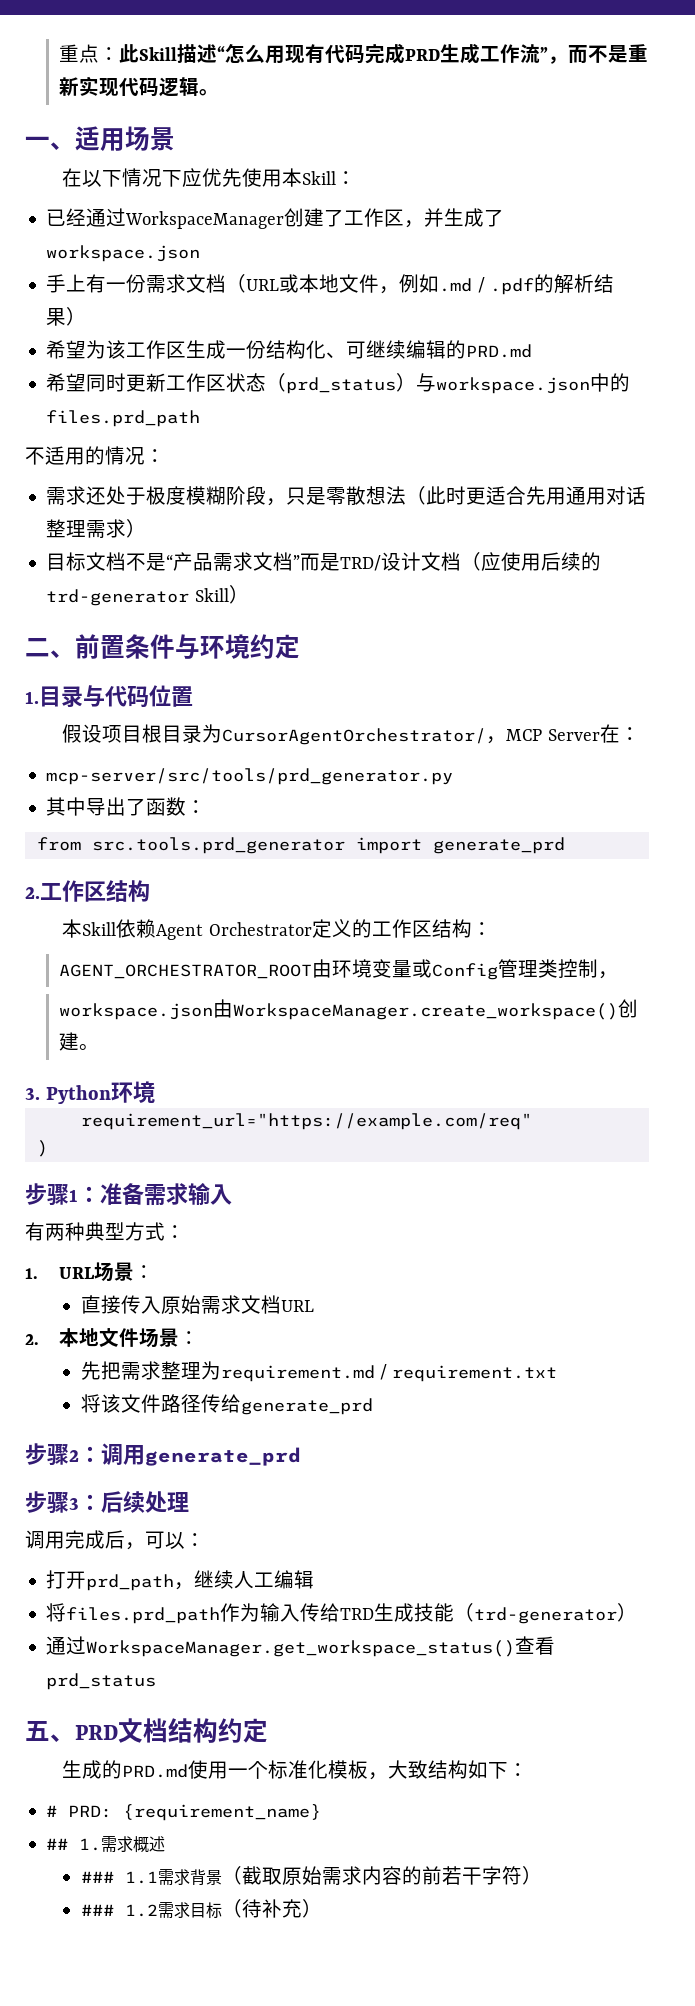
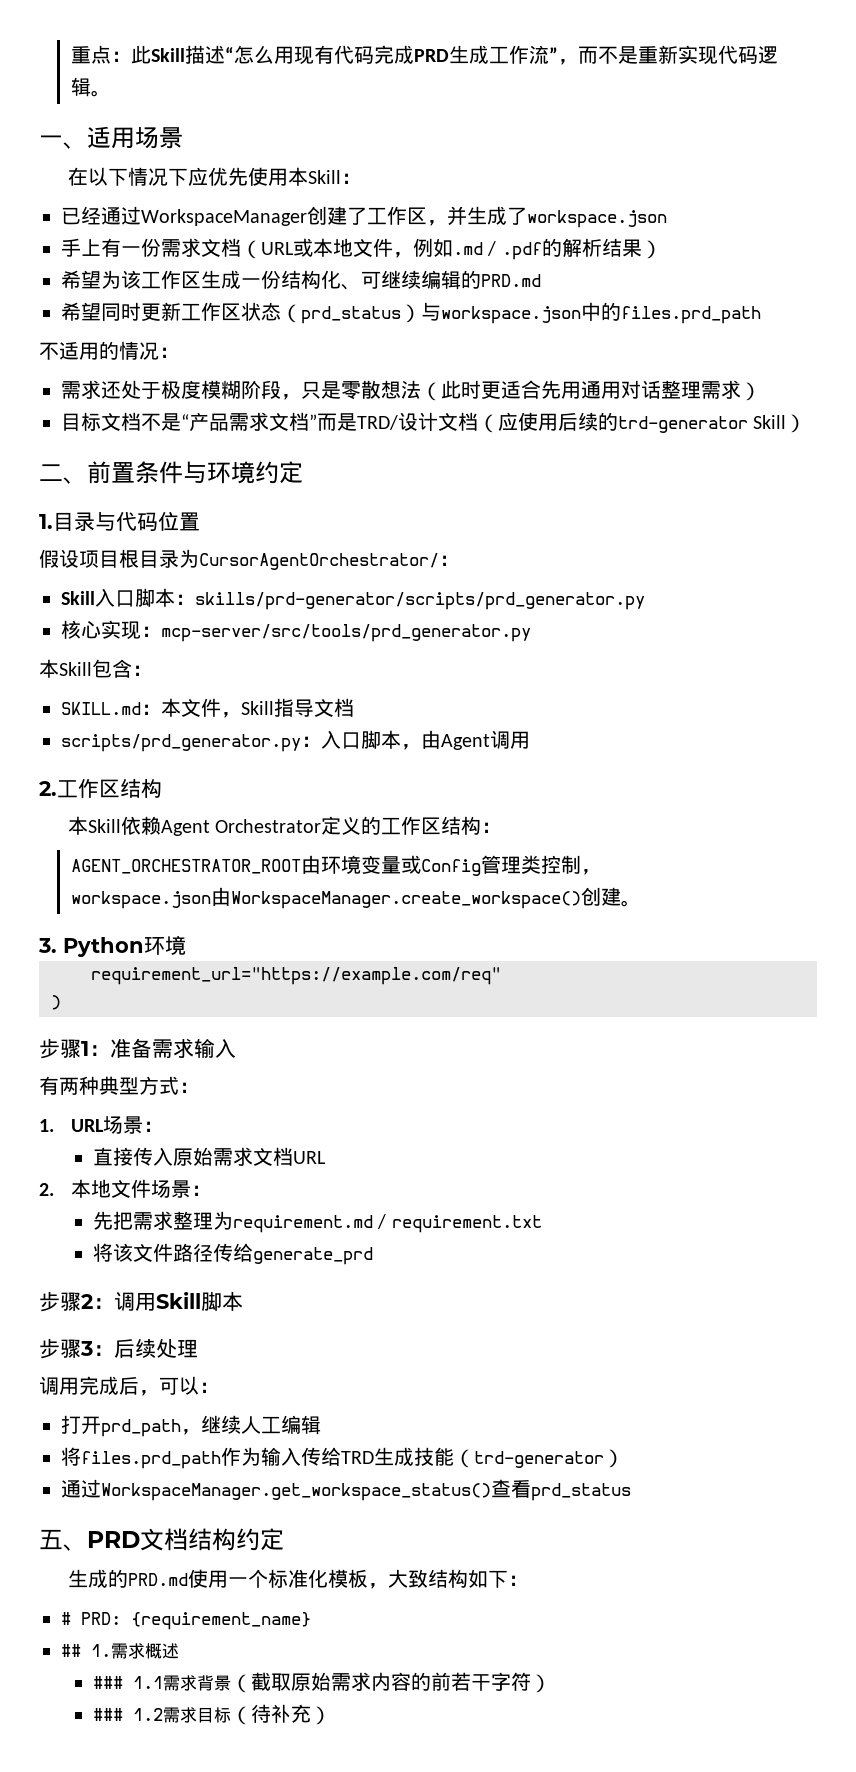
- 假设项目根目录为CursorAgentOrchestrator/，MCP Server在：
- mcp-server/src/tools/prd_generator.py
- 其中导出了函数：
- from src.tools.prd_generator import generate_prd
+ 假设项目根目录为CursorAgentOrchestrator/：
+ Skill入口脚本：skills/prd-generator/scripts/prd_generator.py
+ 核心实现：mcp-server/src/tools/prd_generator.py
+ 本Skill包含：
+ SKILL.md：本文件，Skill指导文档
+ scripts/prd_generator.py：入口脚本，由Agent调用
- 步骤2：调用generate_prd
+ 步骤2：调用Skill脚本

